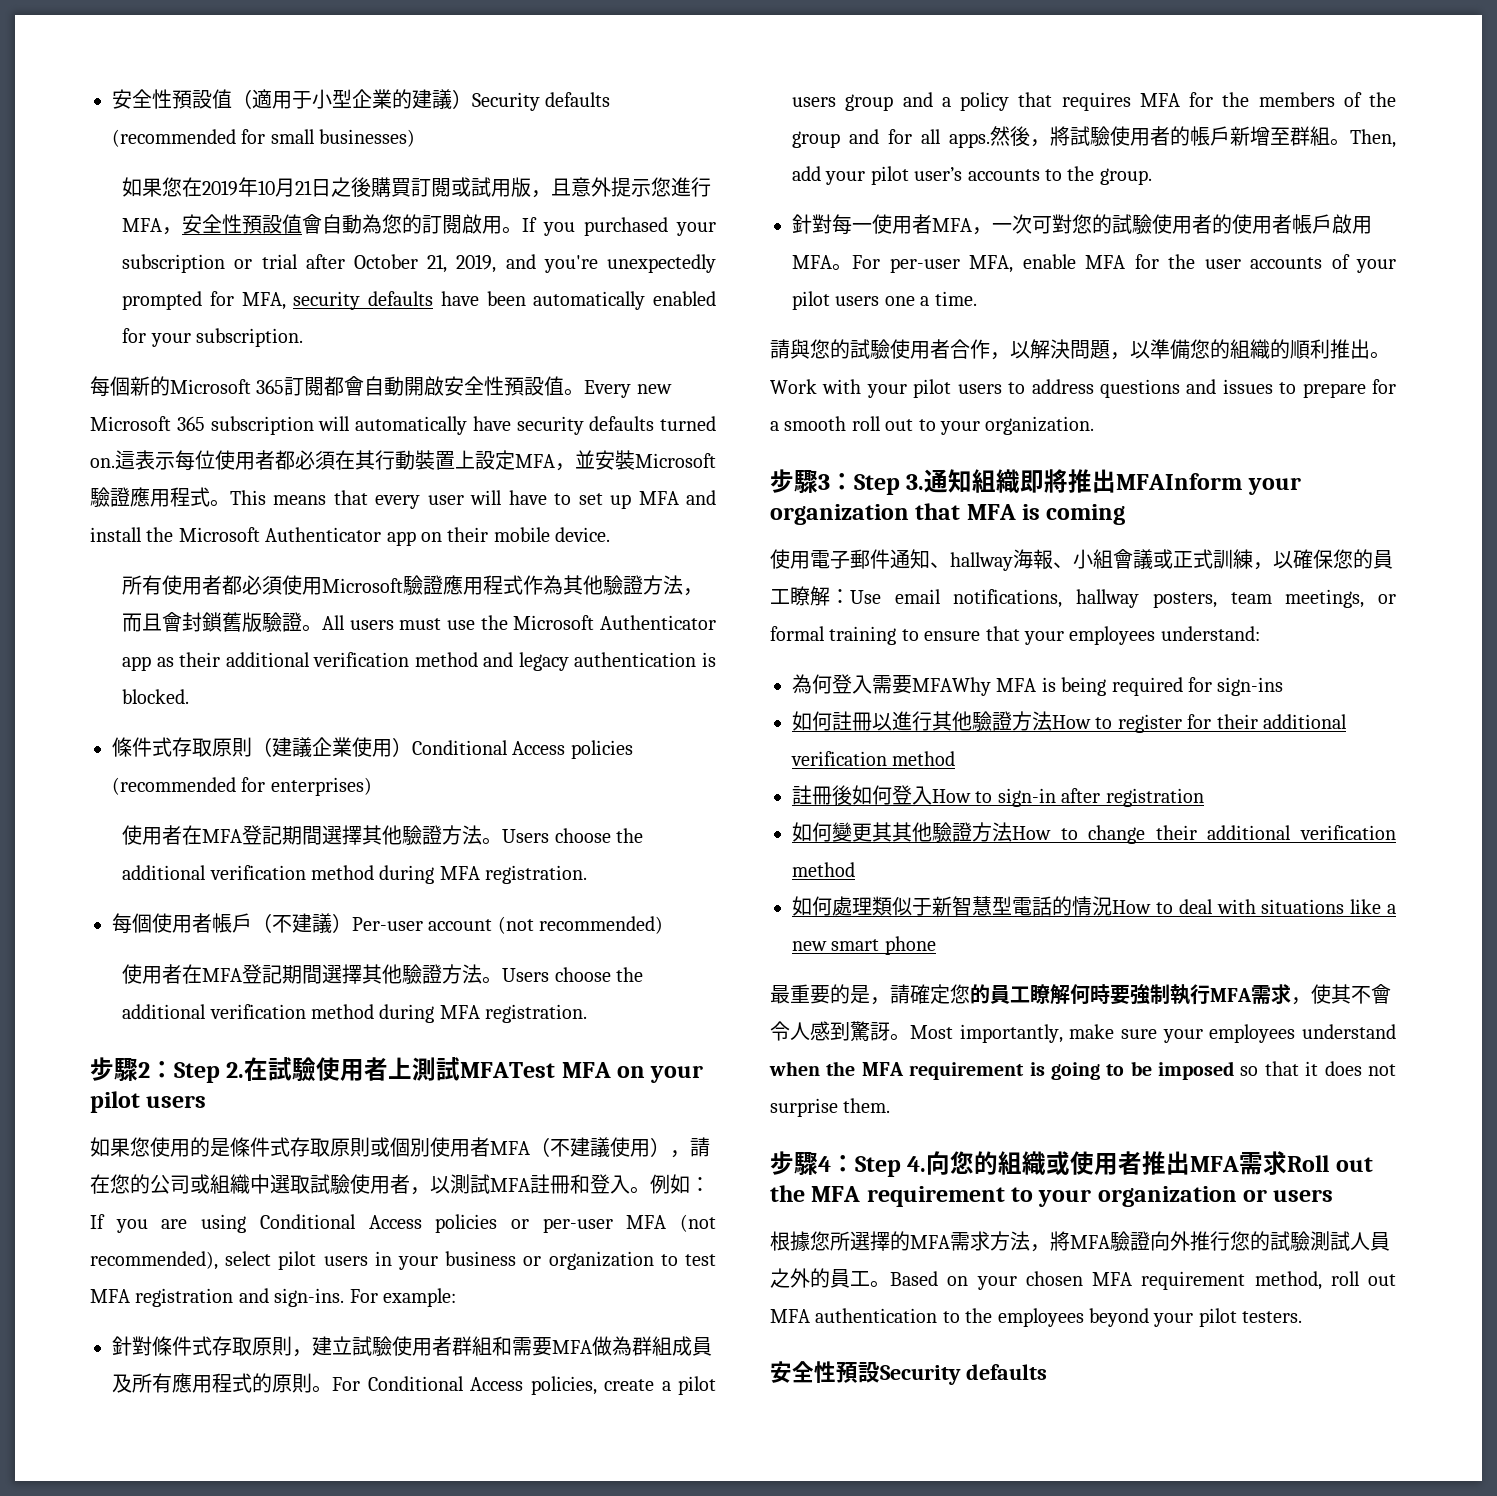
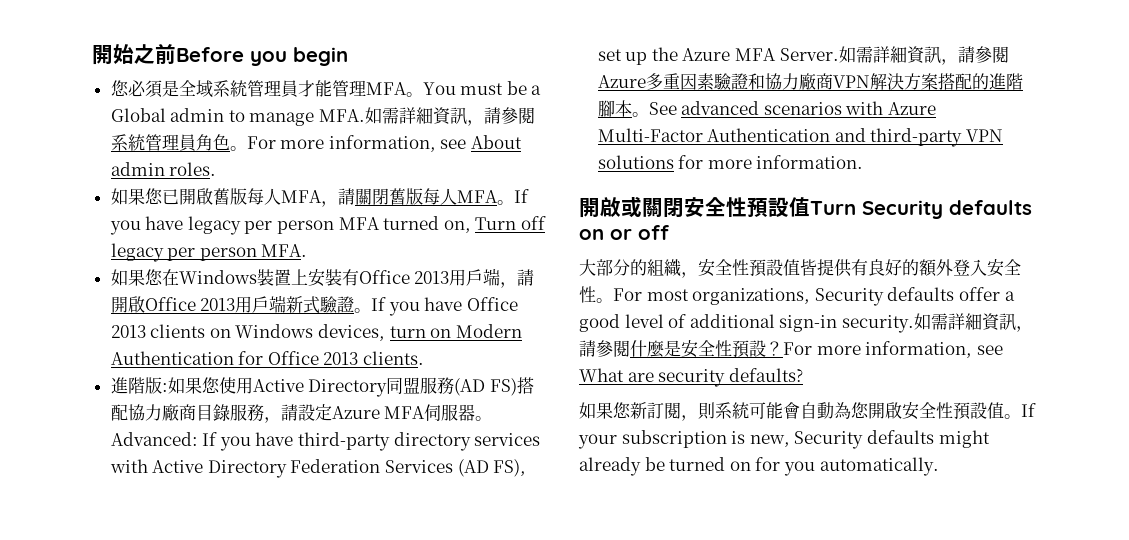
- 安全性預設值（適用于小型企業的建議）Security defaults (recommended for small businesses)
- 如果您在2019年10月21日之後購買訂閱或試用版，且意外提示您進行MFA，安全性預設值會自動為您的訂閱啟用。If you purchased your subscription or trial after October 21, 2019, and you're unexpectedly prompted for MFA, security defaults have been automatically enabled for your subscription.
- 每個新的Microsoft 365訂閱都會自動開啟安全性預設值。
+ 開始之前Before you begin
+ 您必須是全域系統管理員才能管理MFA。You must be a Global admin to manage MFA.如需詳細資訊，請參閱系統管理員角色。For more information, see About admin roles.
+ 如果您已開啟舊版每人MFA，請關閉舊版每人MFA。If you have legacy per person MFA turned on, Turn off legacy per person MFA.
+ 如果您在Windows裝置上安裝有Office 2013用戶端，請開啟Office 2013用戶端新式驗證。If you have Office 2013 clients on Windows devices, turn on Modern Authentication for Office 2013 clients.
+ 進階版:如果您使用Active Directory同盟服務(AD FS)搭配協力廠商目錄服務，請設定Azure MFA伺服器。Advanced: If you have third-party directory services with Active Directory Federation Services (AD FS), set up the Azure MFA Server.如需詳細資訊，請參閱Azure多重因素驗證和協力廠商VPN解決方案搭配的進階腳本。See advanced scenarios with Azure Multi-Factor Authentication and third-party VPN solutions for more information.
+ 開啟或關閉安全性預設值Turn Security defaults on or off
+ 大部分的組織，安全性預設值皆提供有良好的額外登入安全性。For most organizations, Security defaults offer a good level of additional sign-in security.如需詳細資訊，請參閱什麼是安全性預設？For more information, see What are security defaults?
+ 如果您新訂閱，則系統可能會自動為您開啟安全性預設值。
- Every new Microsoft 365 subscription will automatically have security defaults turned on.這表示每位使用者都必須在其行動裝置上設定MFA，並安裝Microsoft驗證應用程式。This means that every user will have to set up MFA and install the Microsoft Authenticator app on their mobile device.
- 所有使用者都必須使用Microsoft驗證應用程式作為其他驗證方法，而且會封鎖舊版驗證。All users must use the Microsoft Authenticator app as their additional verification method and legacy authentication is blocked.
- 條件式存取原則（建議企業使用）Conditional Access policies (recommended for enterprises)
- 使用者在MFA登記期間選擇其他驗證方法。Users choose the additional verification method during MFA registration.
- 每個使用者帳戶（不建議）Per-user account (not recommended)
- 使用者在MFA登記期間選擇其他驗證方法。Users choose the additional verification method during MFA registration.
- 步驟2：Step 2.在試驗使用者上測試MFATest MFA on your pilot users
- 如果您使用的是條件式存取原則或個別使用者MFA（不建議使用），請在您的公司或組織中選取試驗使用者，以測試MFA註冊和登入。例如：If you are using Conditional Access policies or per-user MFA (not recommended), select pilot users in your business or organization to test MFA registration and sign-ins. For example:
- 針對條件式存取原則，建立試驗使用者群組和需要MFA做為群組成員及所有應用程式的原則。For Conditional Access policies, create a pilot users group and a policy that requires MFA for the members of the group and for all apps.然後，將試驗使用者的帳戶新增至群組。Then, add your pilot user’s accounts to the group.
- 針對每一使用者MFA，一次可對您的試驗使用者的使用者帳戶啟用MFA。For per-user MFA, enable MFA for the user accounts of your pilot users one a time.
- 請與您的試驗使用者合作，以解決問題，以準備您的組織的順利推出。Work with your pilot users to address questions and issues to prepare for a smooth roll out to your organization.
- 步驟3：Step 3.通知組織即將推出MFAInform your organization that MFA is coming
- 使用電子郵件通知、hallway海報、小組會議或正式訓練，以確保您的員工瞭解：Use email notifications, hallway posters, team meetings, or formal training to ensure that your employees understand:
- 為何登入需要MFAWhy MFA is being required for sign-ins
- 如何註冊以進行其他驗證方法How to register for their additional verification method
- 註冊後如何登入How to sign-in after registration
- 如何變更其其他驗證方法How to change their additional verification method
- 如何處理類似于新智慧型電話的情況How to deal with situations like a new smart phone
- 最重要的是，請確定您的員工瞭解何時要強制執行MFA需求，使其不會令人感到驚訝。Most importantly, make sure your employees understand when the MFA requirement is going to be imposed so that it does not surprise them.
- 步驟4：Step 4.向您的組織或使用者推出MFA需求Roll out the MFA requirement to your organization or users
- 根據您所選擇的MFA需求方法，將MFA驗證向外推行您的試驗測試人員之外的員工。Based on your chosen MFA requirement method, roll out MFA authentication to the employees beyond your pilot testers.
- 安全性預設Security defaults
+ If your subscription is new, Security defaults might already be turned on for you automatically.

